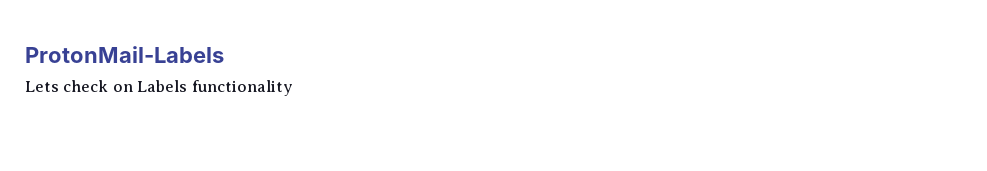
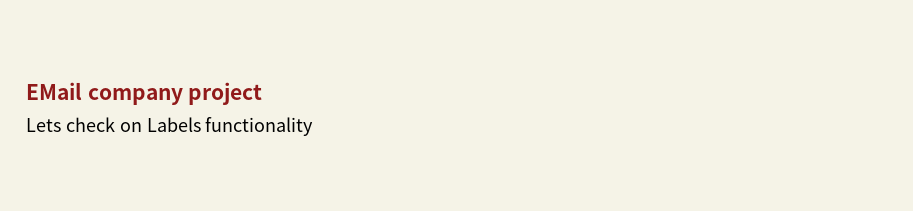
- ProtonMail-Labels
+ EMail company project

